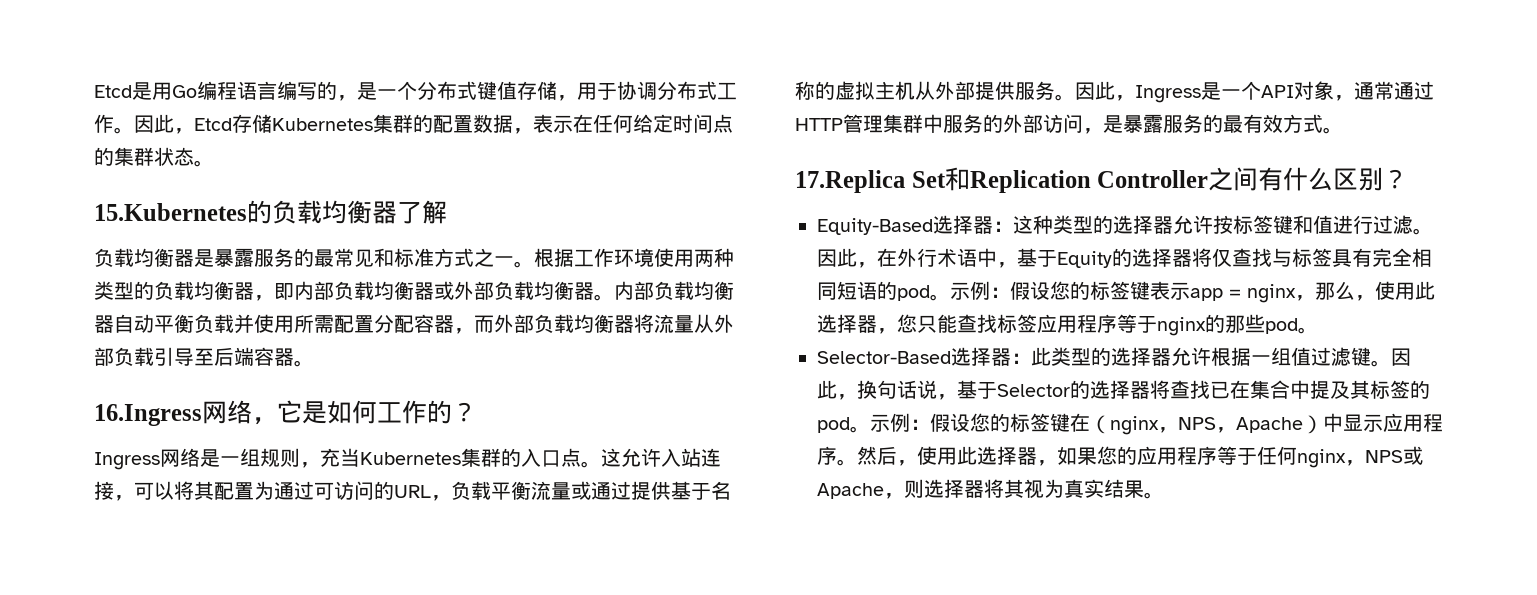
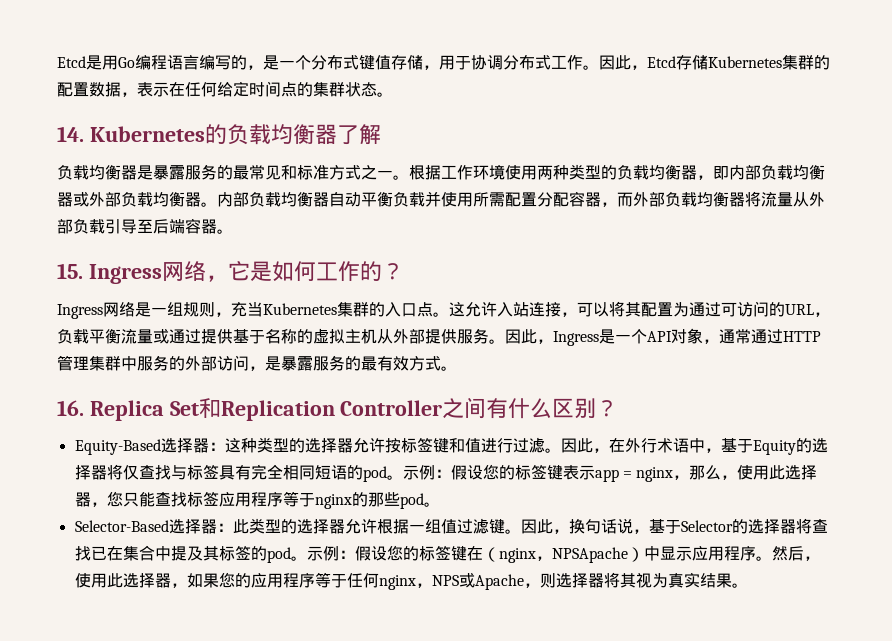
- 15.Kubernetes的负载均衡器了解
+ 14. Kubernetes的负载均衡器了解
- 16.Ingress网络，它是如何工作的？
+ 15. Ingress网络，它是如何工作的？
- 17.Replica Set和Replication Controller之间有什么区别？
+ 16. Replica Set和Replication Controller之间有什么区别？
- 示例：假设您的标签键在（nginx，NPS，Apache）中显示应用程序。
+ 示例：假设您的标签键在（nginx，NPSApache）中显示应用程序。

